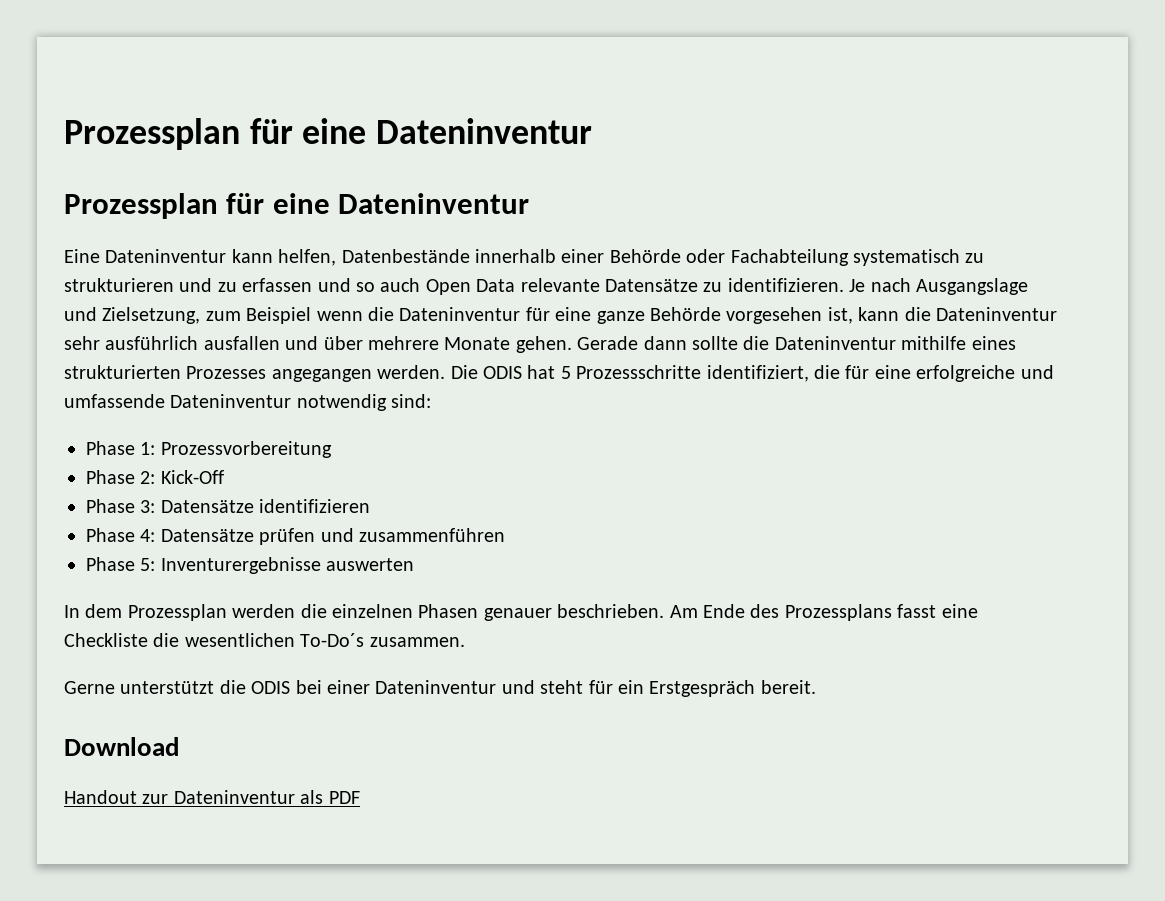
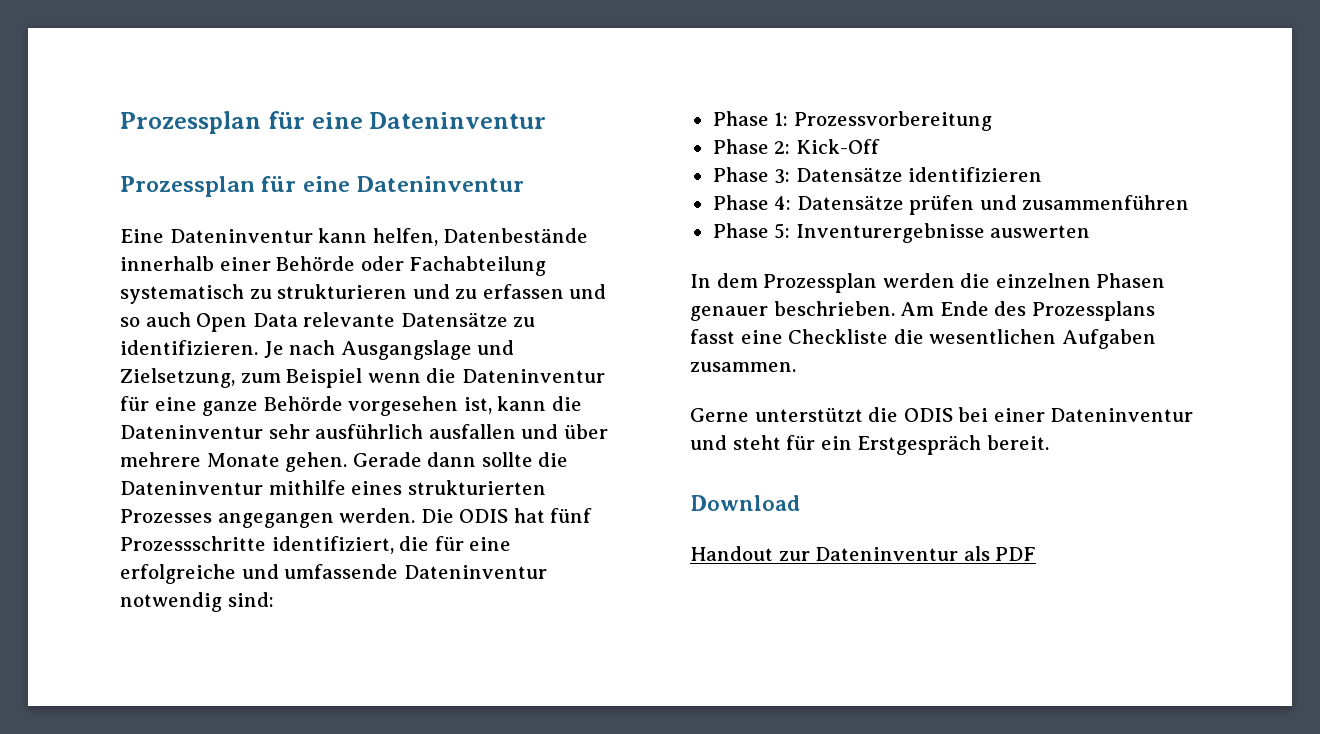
- Die ODIS hat 5 Prozessschritte identifiziert, die für eine erfolgreiche und umfassende Dateninventur notwendig sind:
+ Die ODIS hat fünf Prozessschritte identifiziert, die für eine erfolgreiche und umfassende Dateninventur notwendig sind:
- Am Ende des Prozessplans fasst eine Checkliste die wesentlichen To-Do´s zusammen.
+ Am Ende des Prozessplans fasst eine Checkliste die wesentlichen Aufgaben zusammen.

